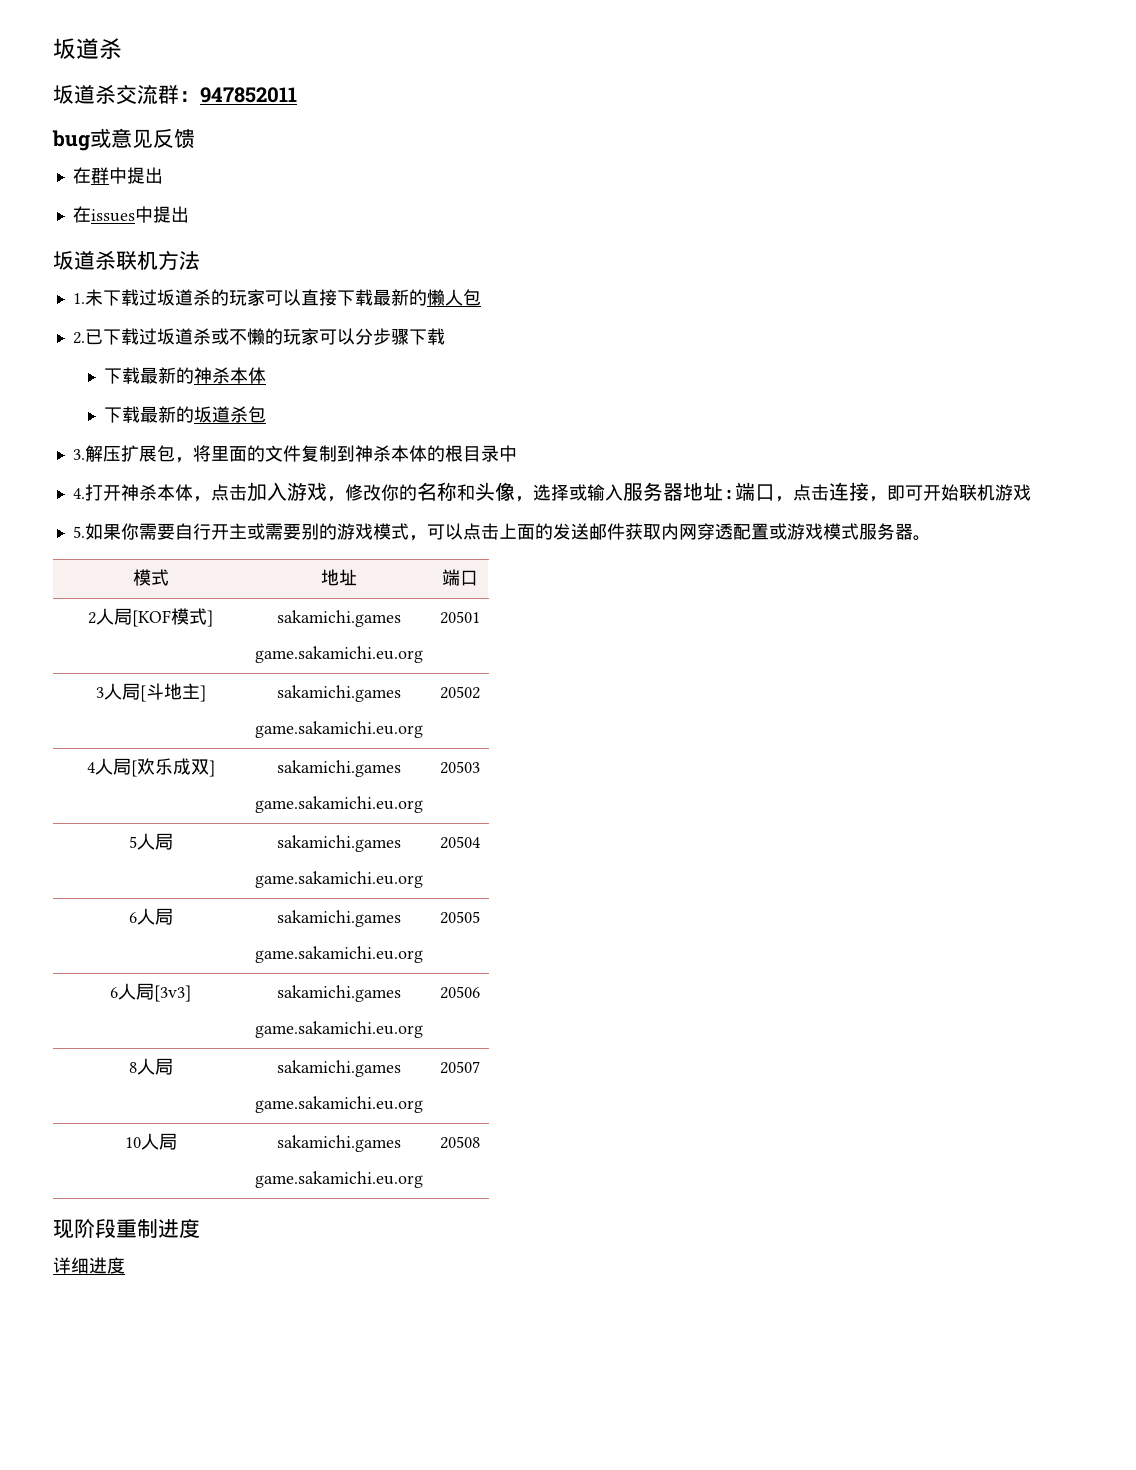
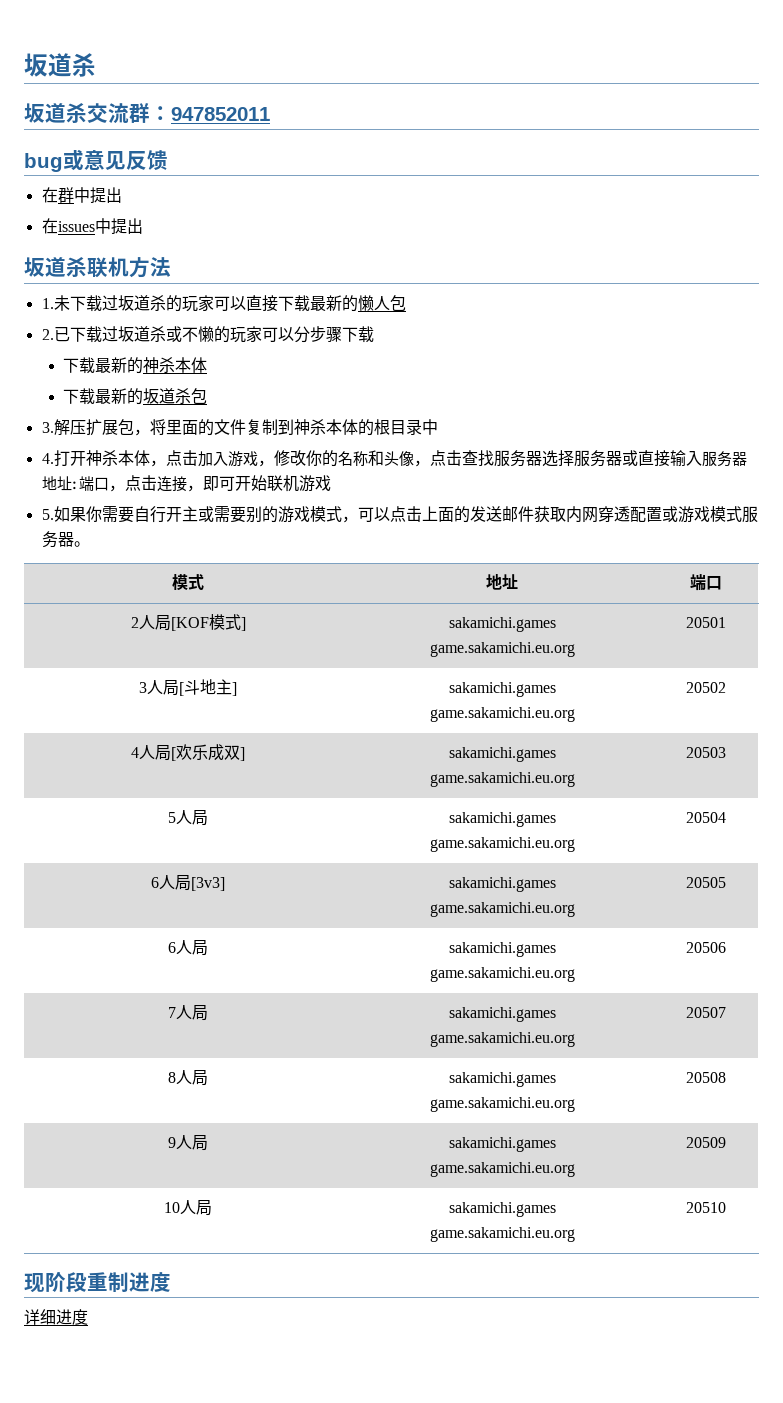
- 4.打开神杀本体，点击加入游戏，修改你的名称和头像，选择或输入服务器地址:端口，点击连接，即可开始联机游戏
+ 4.打开神杀本体，点击加入游戏，修改你的名称和头像，点击查找服务器选择服务器或直接输入服务器地址:端口，点击连接，即可开始联机游戏
- 6人局 | sakamichi.games
+ 6人局[3v3] | sakamichi.games
- 6人局[3v3] | sakamichi.games
+ 6人局 | sakamichi.games
+ 7人局 | sakamichi.games
+ game.sakamichi.eu.org | 20507
  8人局 | sakamichi.games
- game.sakamichi.eu.org | 20507
+ game.sakamichi.eu.org | 20508
+ 9人局 | sakamichi.games
+ game.sakamichi.eu.org | 20509
  10人局 | sakamichi.games
- game.sakamichi.eu.org | 20508
+ game.sakamichi.eu.org | 20510

